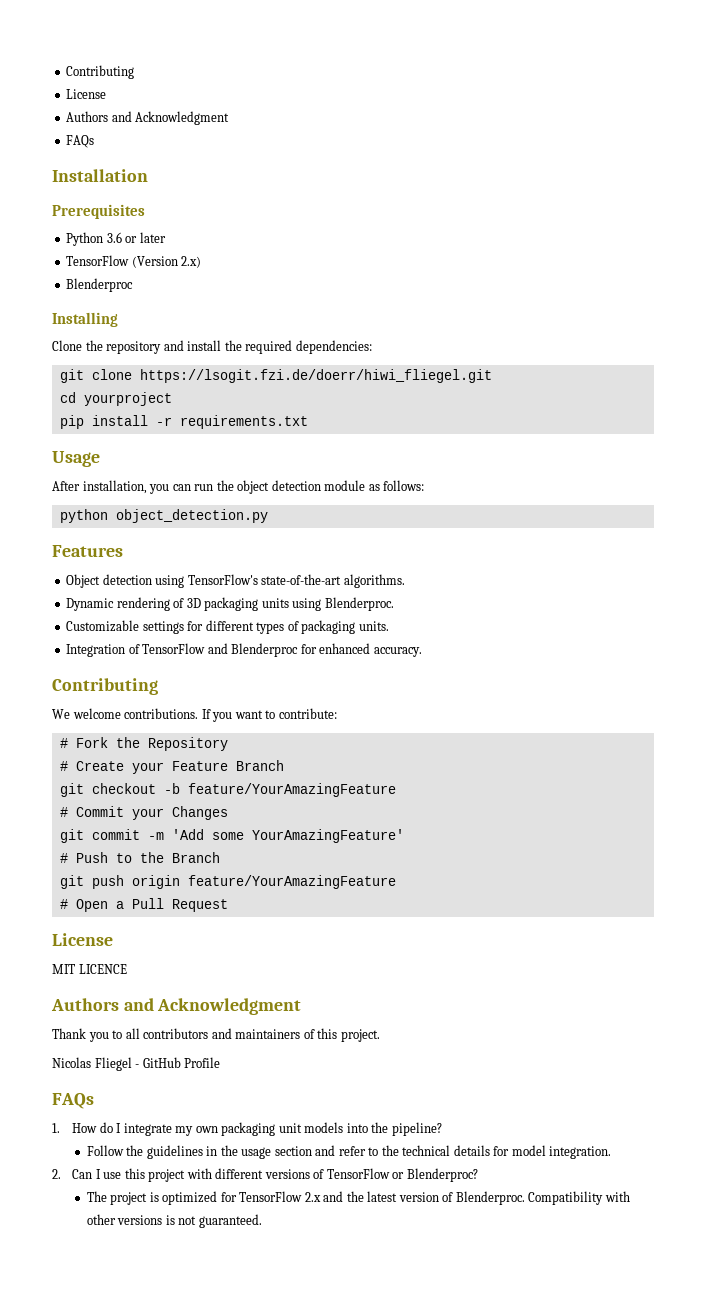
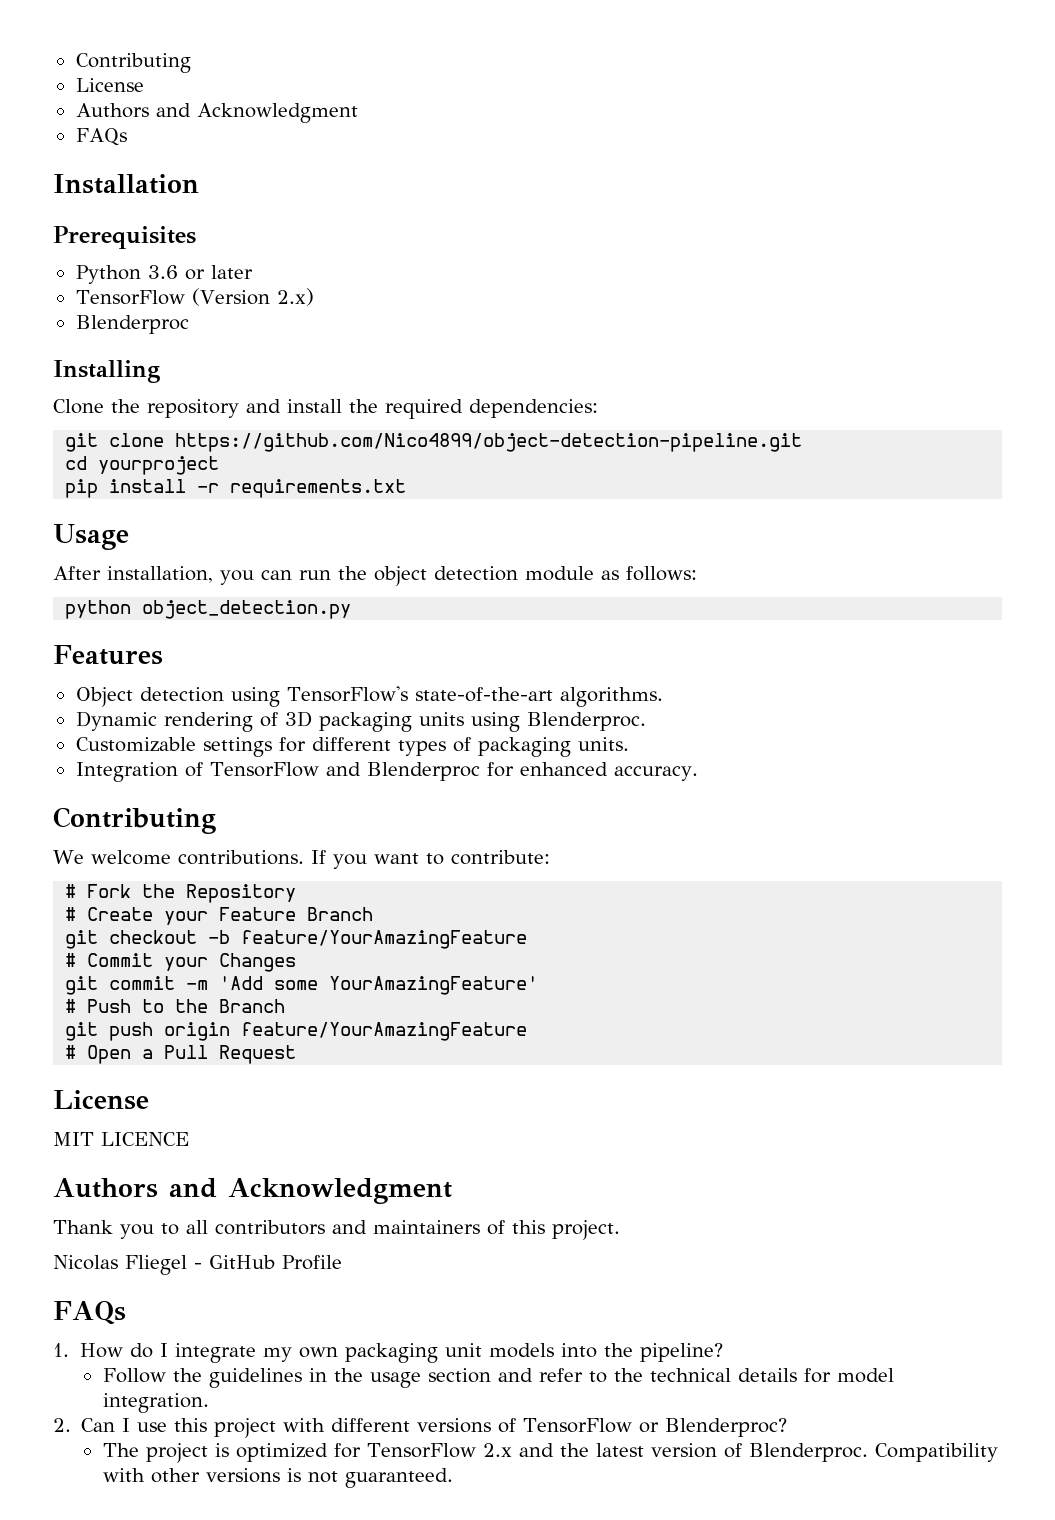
- git clone https://lsogit.fzi.de/doerr/hiwi_fliegel.git
+ git clone https://github.com/Nico4899/object-detection-pipeline.git

